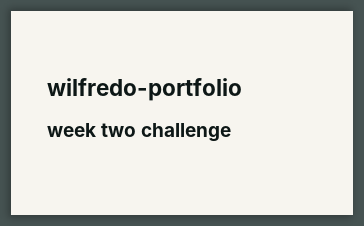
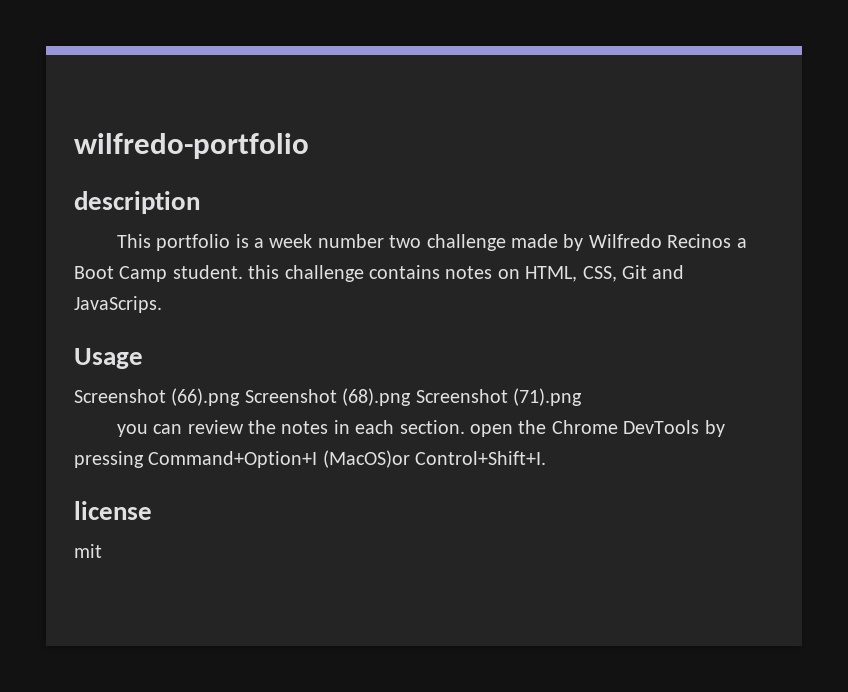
- week two challenge
+ description
+ This portfolio is a week number two challenge made by Wilfredo Recinos a Boot Camp student. this challenge contains notes on HTML, CSS, Git and JavaScrips.
+ Usage
+ Screenshot (66).png Screenshot (68).png Screenshot (71).png
+ you can review the notes in each section. open the Chrome DevTools by pressing Command+Option+I (MacOS)or Control+Shift+I.
+ license
+ mit

